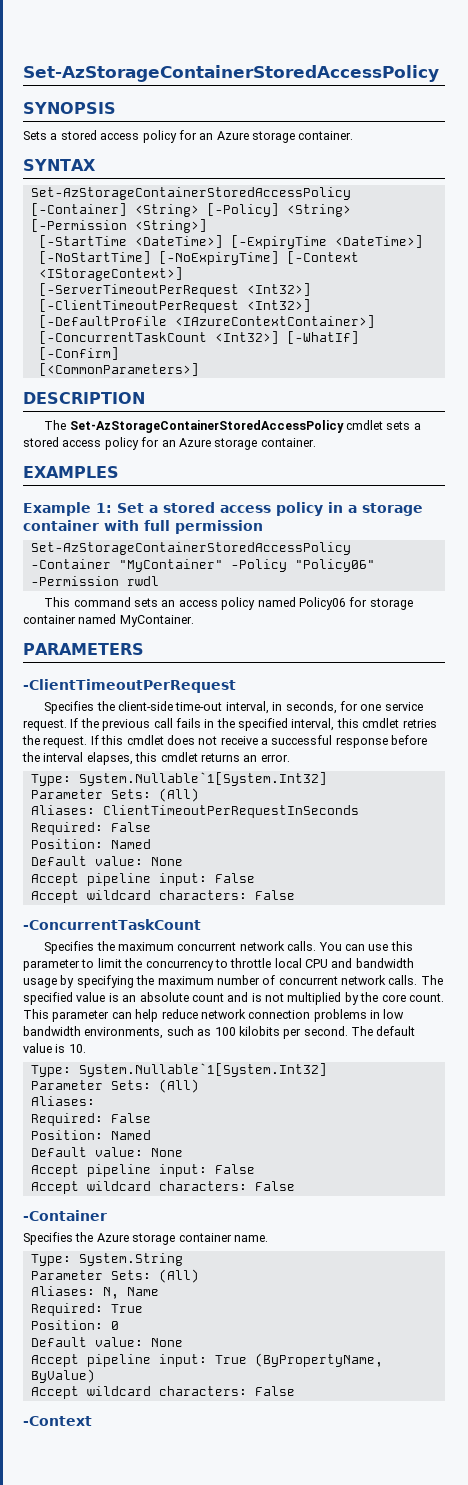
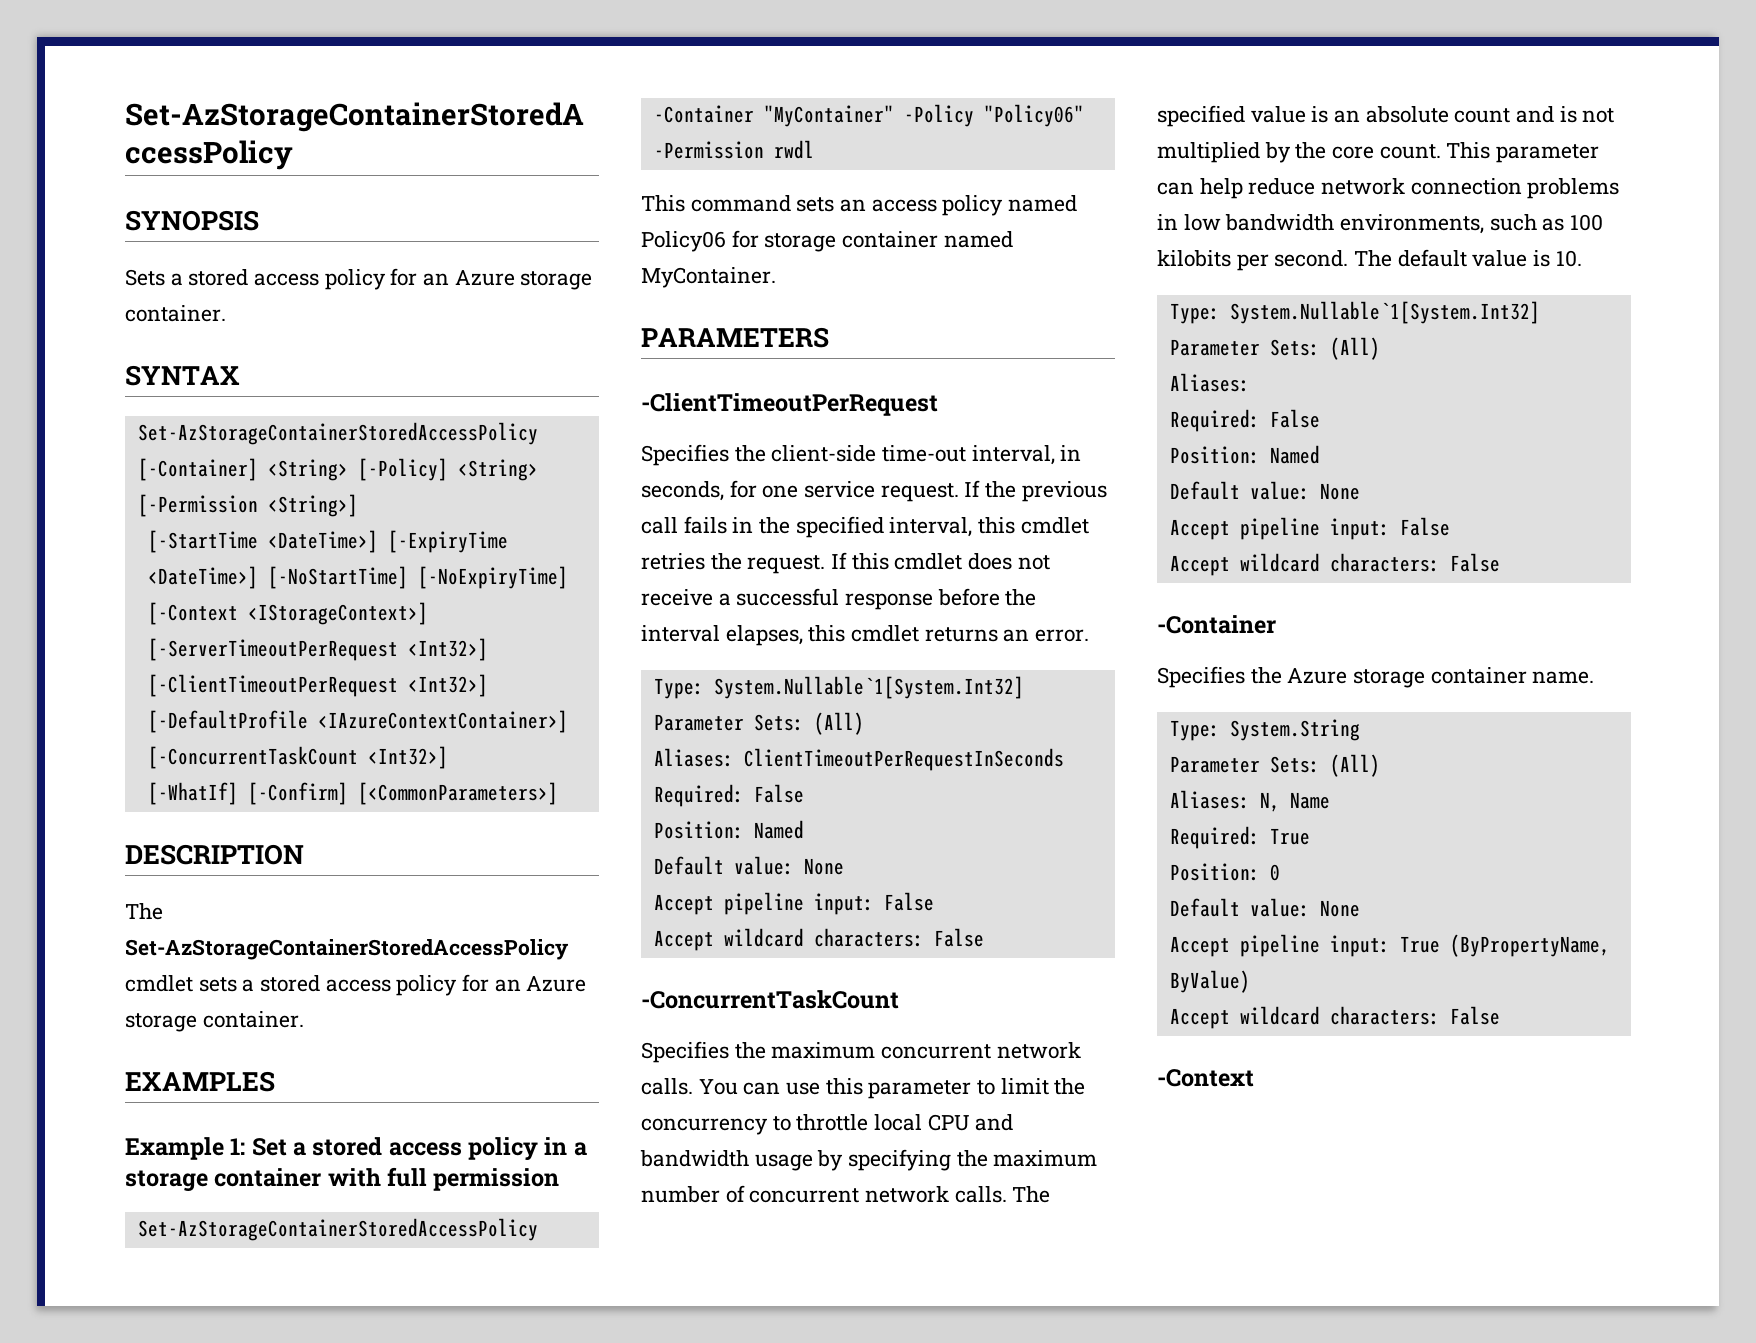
- [-DefaultProfile <IAzureContextContainer>] [-ConcurrentTaskCount <Int32>] [-WhatIf] [-Confirm]
- [<CommonParameters>]
+ [-DefaultProfile <IAzureContextContainer>] [-ConcurrentTaskCount <Int32>]
+ [-WhatIf] [-Confirm] [<CommonParameters>]

